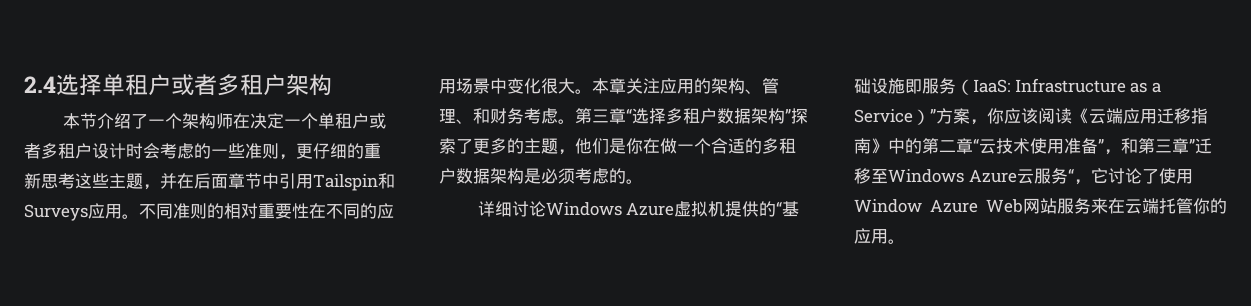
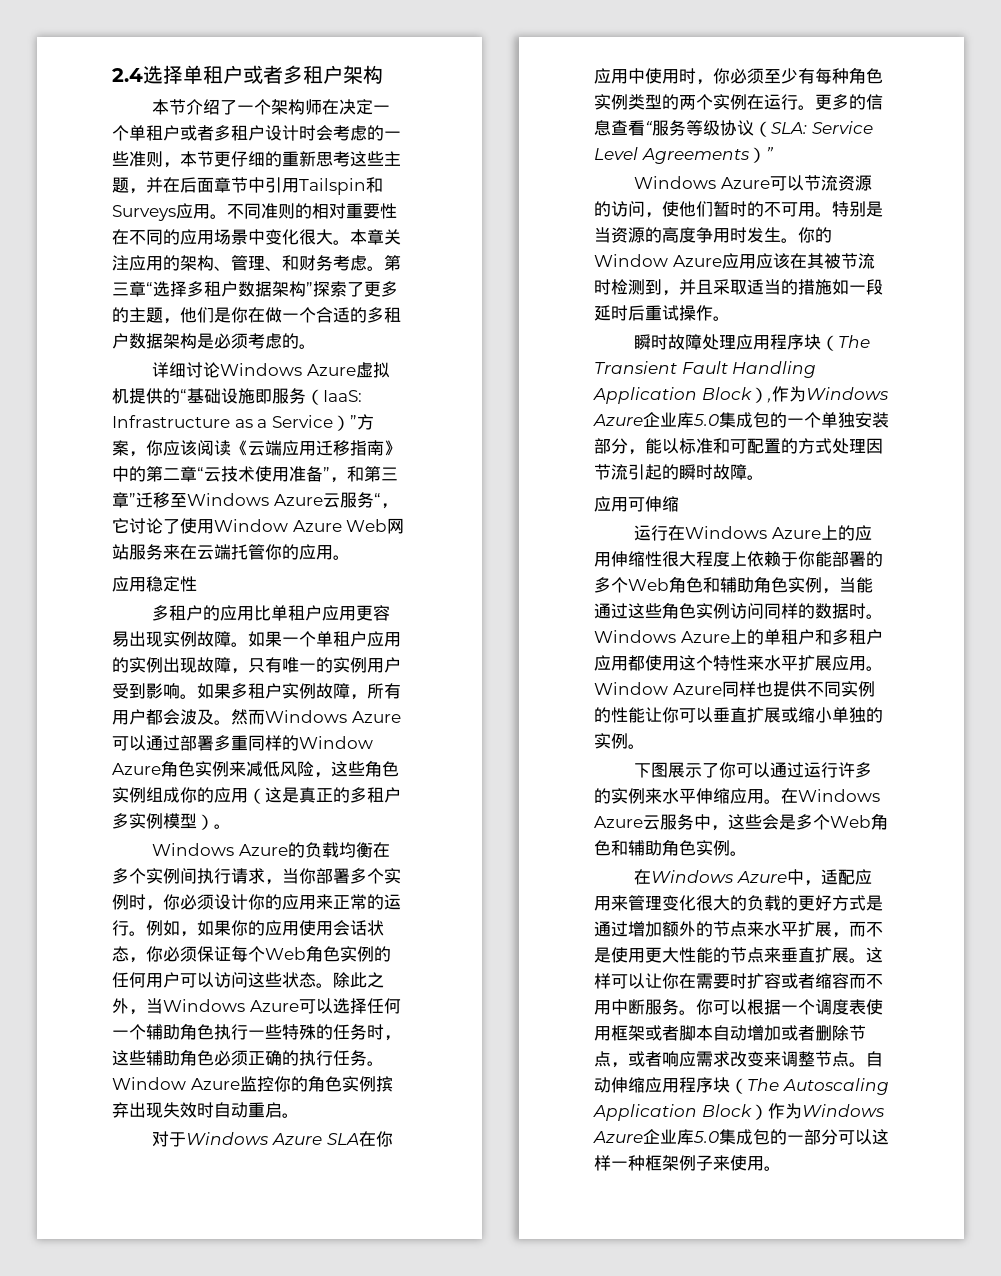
- 本节介绍了一个架构师在决定一个单租户或者多租户设计时会考虑的一些准则，更仔细的重新思考这些主题，并在后面章节中引用Tailspin和Surveys应用。
+ 本节介绍了一个架构师在决定一个单租户或者多租户设计时会考虑的一些准则，本节更仔细的重新思考这些主题，并在后面章节中引用Tailspin和Surveys应用。
+ 应用稳定性
+ 多租户的应用比单租户应用更容易出现实例故障。如果一个单租户应用的实例出现故障，只有唯一的实例用户受到影响。如果多租户实例故障，所有用户都会波及。然而Windows Azure可以通过部署多重同样的Window Azure角色实例来减低风险，这些角色实例组成你的应用（这是真正的多租户多实例模型）。
+ Windows Azure的负载均衡在多个实例间执行请求，当你部署多个实例时，你必须设计你的应用来正常的运行。例如，如果你的应用使用会话状态，你必须保证每个Web角色实例的任何用户可以访问这些状态。除此之外，当Windows Azure可以选择任何一个辅助角色执行一些特殊的任务时，这些辅助角色必须正确的执行任务。Window Azure监控你的角色实例摈弃出现失效时自动重启。
+ 对于Windows Azure SLA在你应用中使用时，你必须至少有每种角色实例类型的两个实例在运行。更多的信息查看“服务等级协议（SLA: Service Level Agreements）”
+ Windows Azure可以节流资源的访问，使他们暂时的不可用。特别是当资源的高度争用时发生。你的Window Azure应用应该在其被节流时检测到，并且采取适当的措施如一段延时后重试操作。
+ 瞬时故障处理应用程序块（The Transient Fault Handling Application Block）,作为Windows Azure企业库5.0集成包的一个单独安装部分，能以标准和可配置的方式处理因节流引起的瞬时故障。
+ 应用可伸缩
+ 运行在Windows Azure上的应用伸缩性很大程度上依赖于你能部署的多个Web角色和辅助角色实例，当能通过这些角色实例访问同样的数据时。Windows Azure上的单租户和多租户应用都使用这个特性来水平扩展应用。Window Azure同样也提供不同实例的性能让你可以垂直扩展或缩小单独的实例。
+ 下图展示了你可以通过运行许多的实例来水平伸缩应用。在Windows Azure云服务中，这些会是多个Web角色和辅助角色实例。
+ 在Windows Azure中，适配应用来管理变化很大的负载的更好方式是通过增加额外的节点来水平扩展，而不是使用更大性能的节点来垂直扩展。这样可以让你在需要时扩容或者缩容而不用中断服务。你可以根据一个调度表使用框架或者脚本自动增加或者删除节点，或者响应需求改变来调整节点。自动伸缩应用程序块（The Autoscaling Application Block）作为Windows Azure企业库5.0集成包的一部分可以这样一种框架例子来使用。

